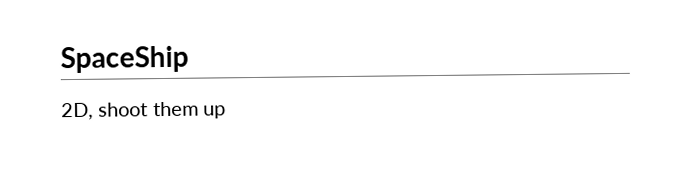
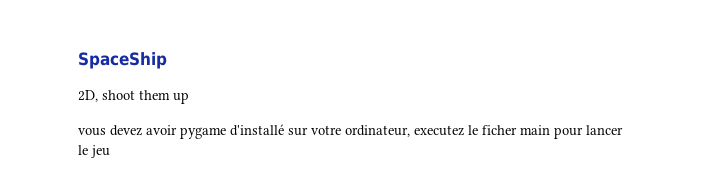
+ vous devez avoir pygame d'installé sur votre ordinateur, executez le ficher main pour lancer le jeu

